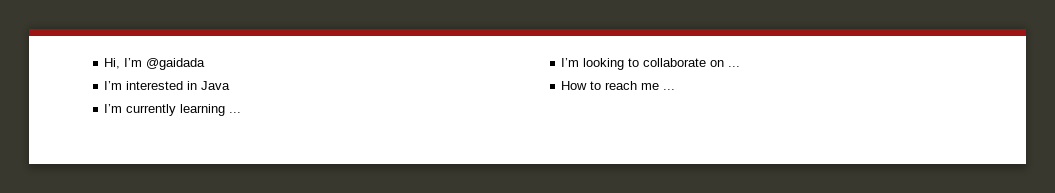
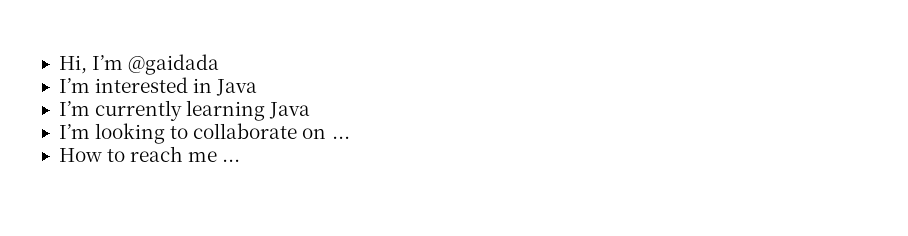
- I’m currently learning ...
+ I’m currently learning Java

